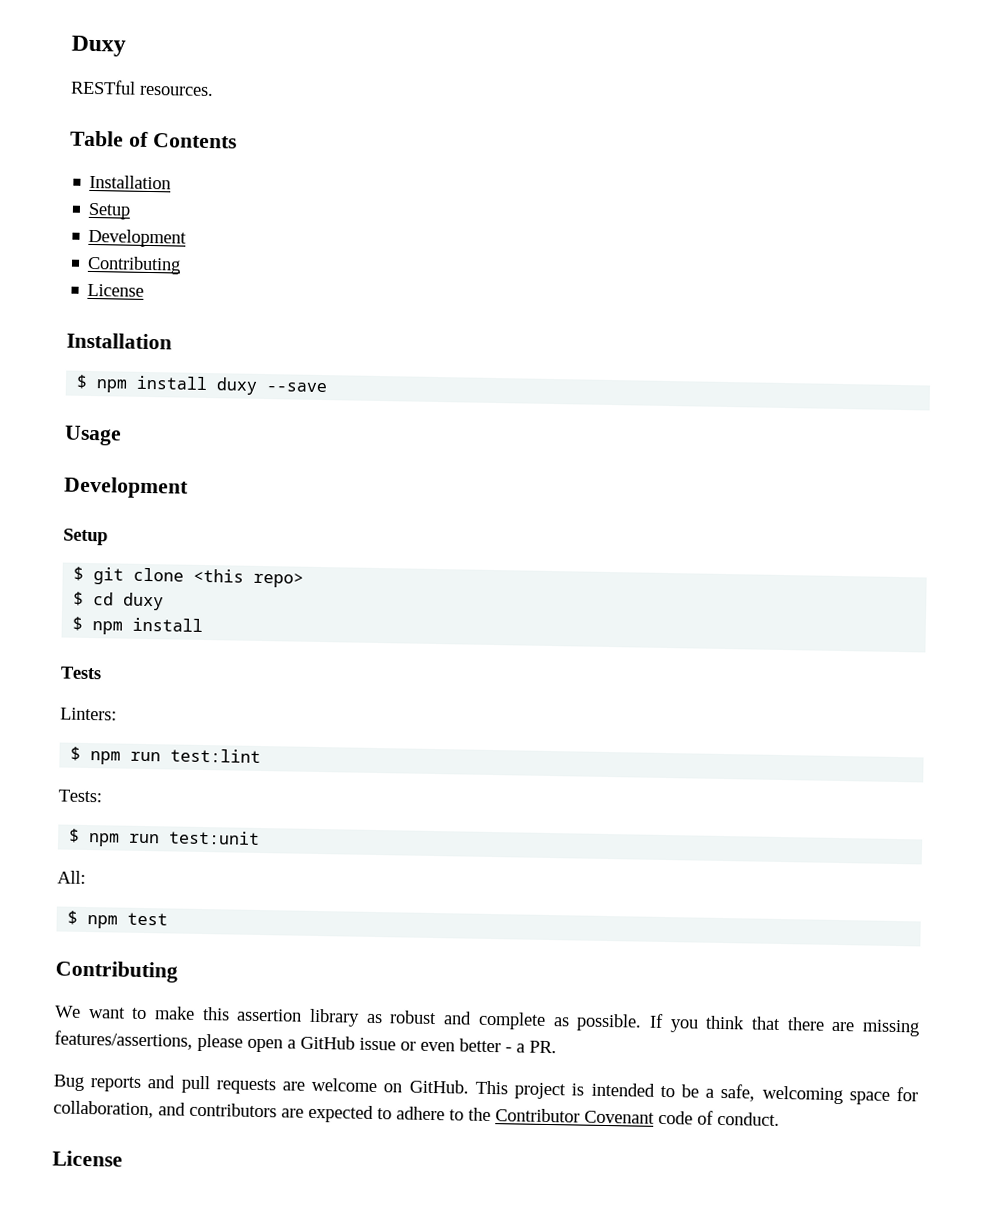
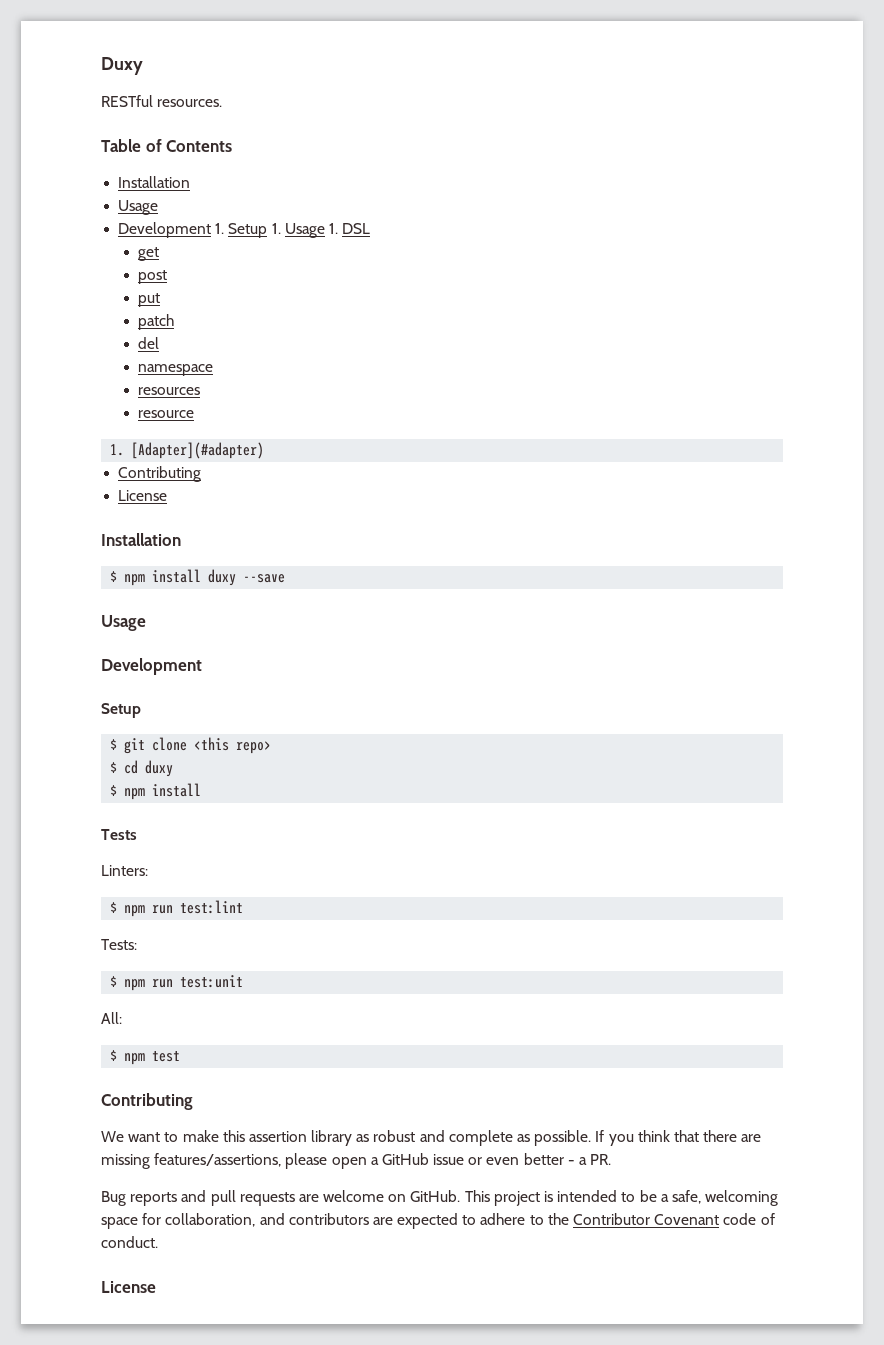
  Table of Contents
  Installation
- Setup
- Development
+ Usage
+ Development 1. Setup 1. Usage 1. DSL
+ get
+ post
+ put
+ patch
+ del
+ namespace
+ resources
+ resource
+ 1. [Adapter](#adapter)

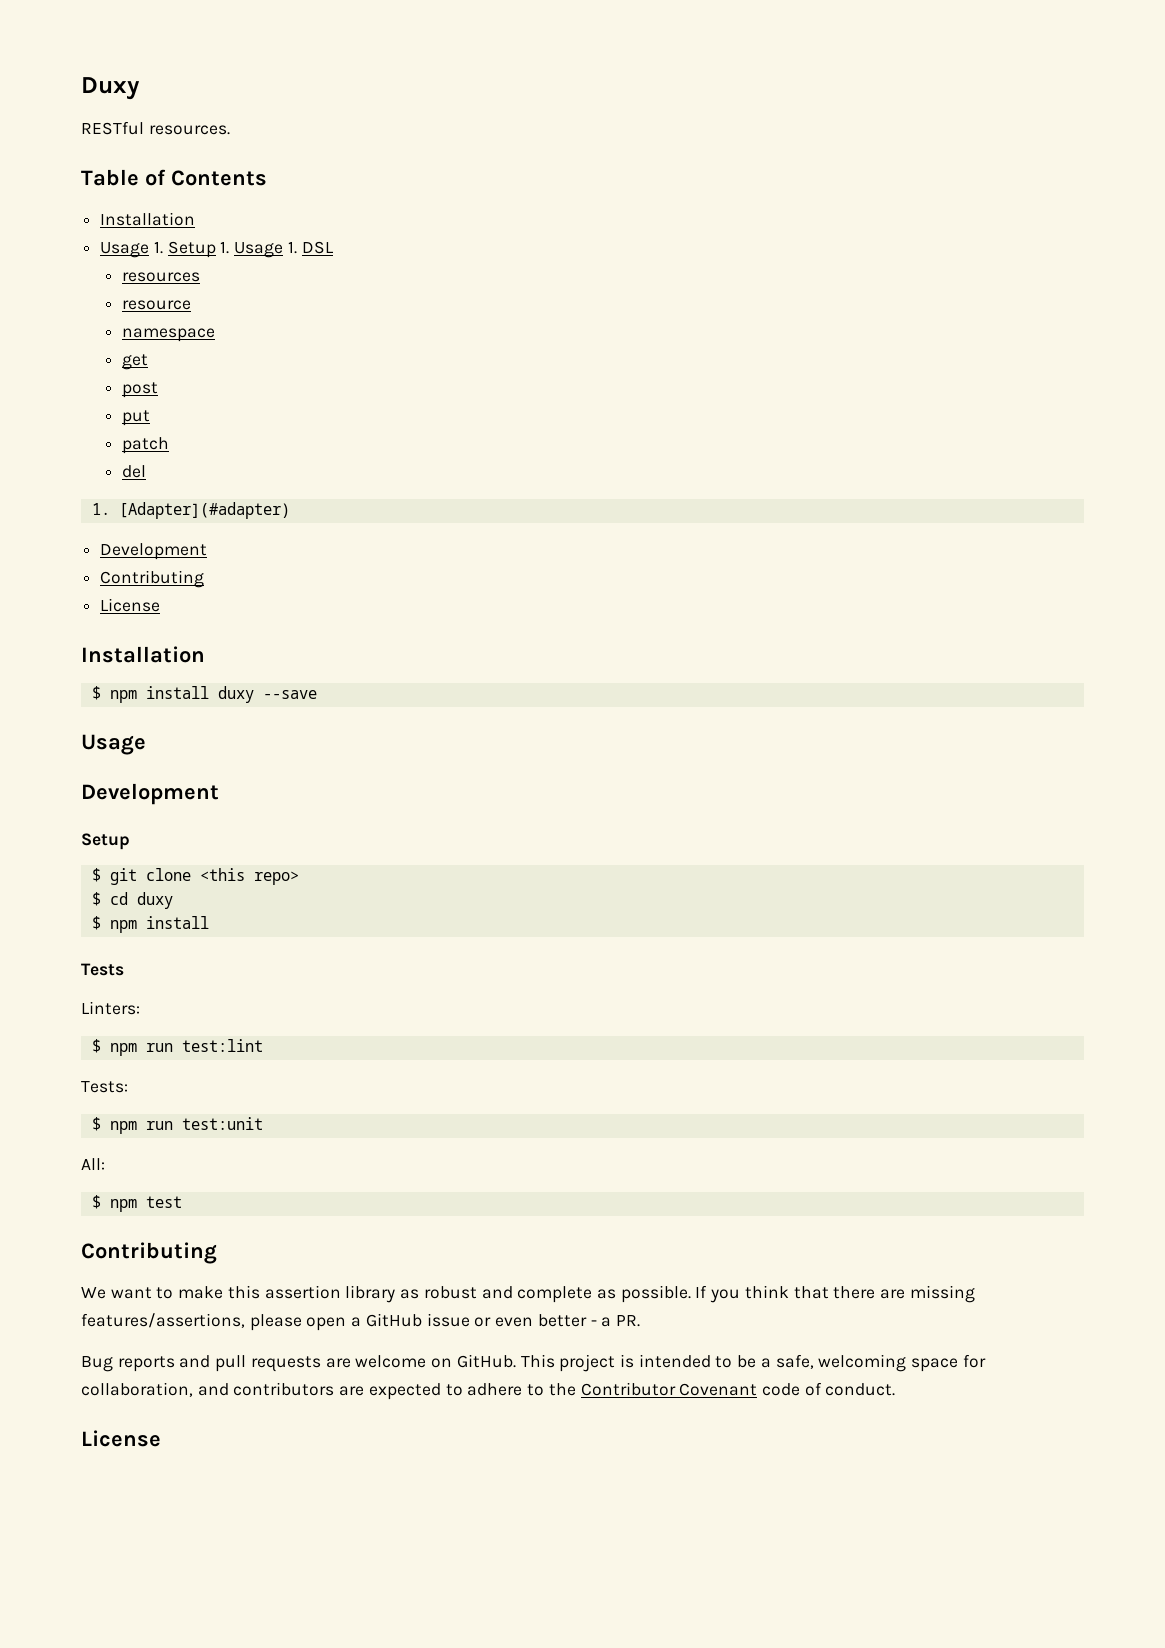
  Table of Contents
  Installation
- Usage
- Development 1. Setup 1. Usage 1. DSL
+ Usage 1. Setup 1. Usage 1. DSL
+ resources
+ resource
+ namespace
- namespace
- resources
- resource
  1. [Adapter](#adapter)
+ Development

